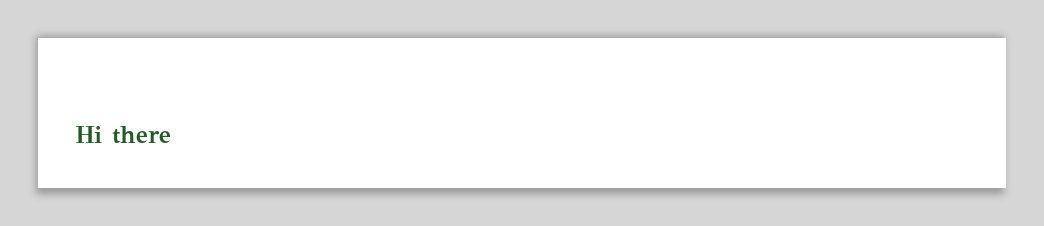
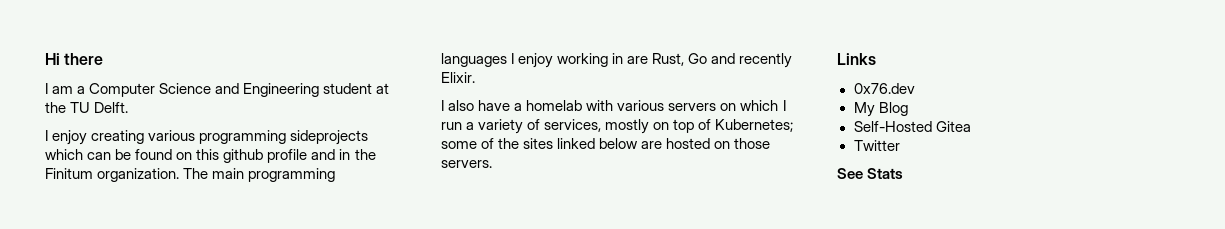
+ I am a Computer Science and Engineering student at the TU Delft.
+ I enjoy creating various programming sideprojects which can be found on this github profile and in the Finitum organization. The main programming languages I enjoy working in are Rust, Go and recently Elixir.
+ I also have a homelab with various servers on which I run a variety of services, mostly on top of Kubernetes; some of the sites linked below are hosted on those servers.
+ Links
+ 0x76.dev
+ My Blog
+ Self-Hosted Gitea
+ Twitter
+ See Stats

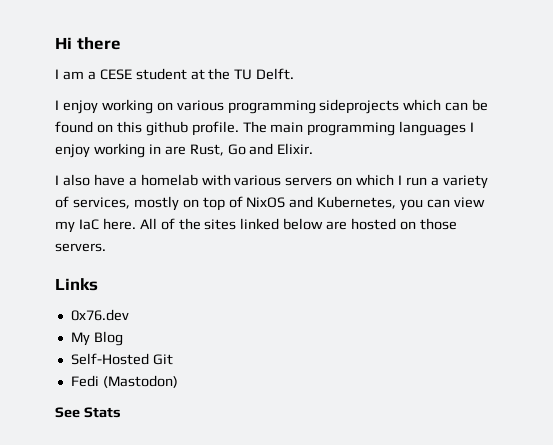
- I am a Computer Science and Engineering student at the TU Delft.
+ I am a CESE student at the TU Delft.
- I enjoy creating various programming sideprojects which can be found on this github profile and in the Finitum organization.
+ I enjoy working on various programming sideprojects which can be found on this github profile.
- The main programming languages I enjoy working in are Rust, Go and recently Elixir.
+ The main programming languages I enjoy working in are Rust, Go and Elixir.
- I also have a homelab with various servers on which I run a variety of services, mostly on top of Kubernetes; some of the sites linked below are hosted on those servers.
+ I also have a homelab with various servers on which I run a variety of services, mostly on top of NixOS and Kubernetes, you can view my IaC here. All of the sites linked below are hosted on those servers.
- Self-Hosted Gitea
- Twitter
+ Self-Hosted Git
+ Fedi (Mastodon)

